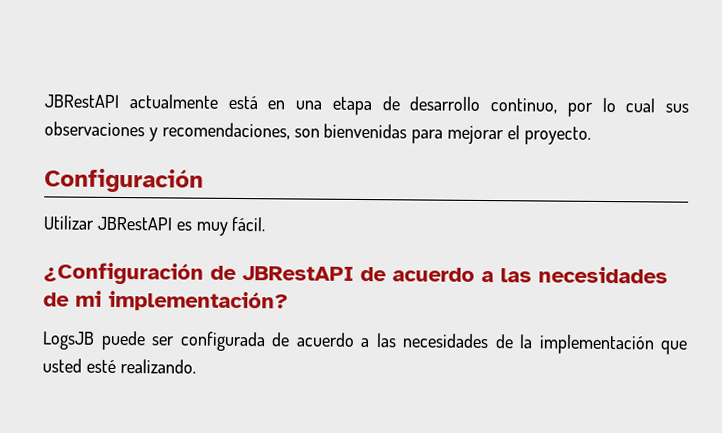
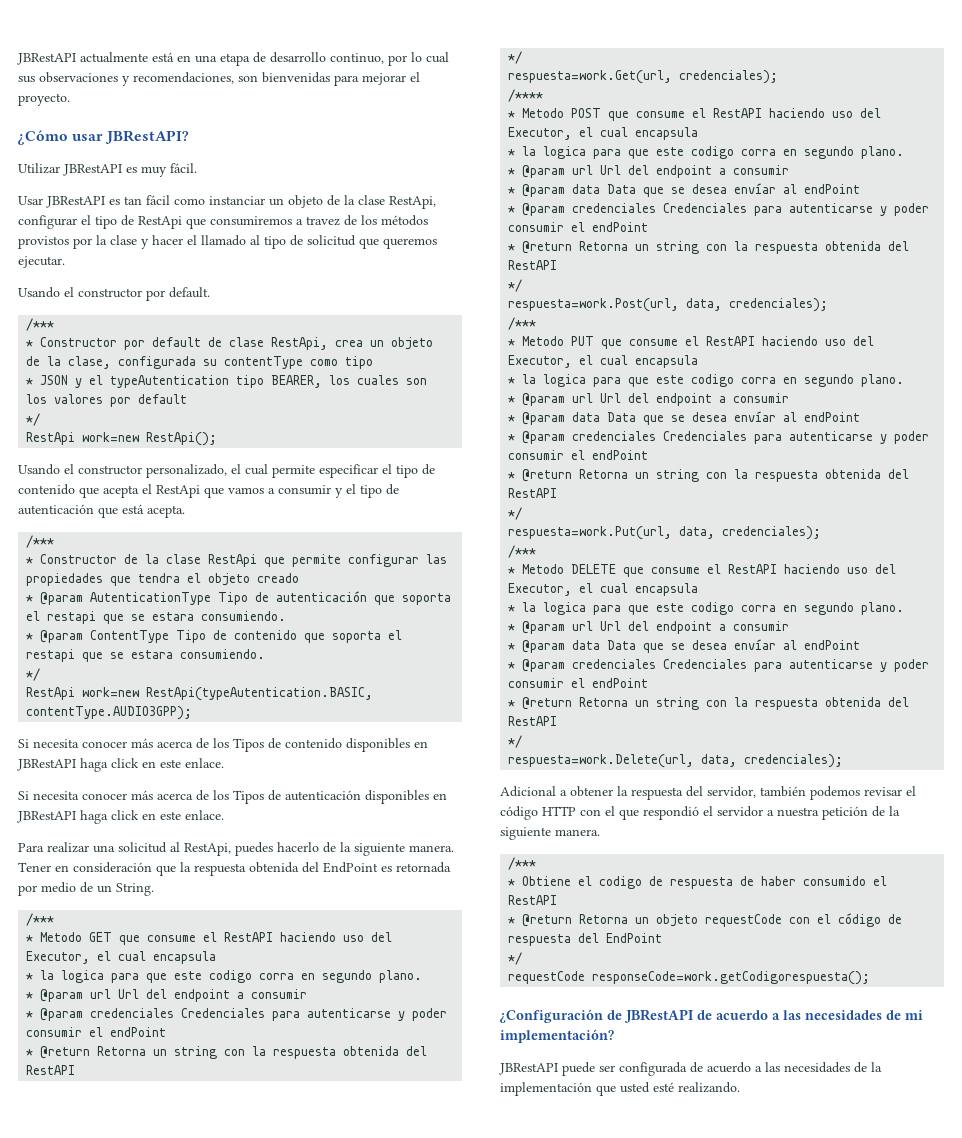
- Configuración
+ ¿Cómo usar JBRestAPI?
+ Usar JBRestAPI es tan fácil como instanciar un objeto de la clase RestApi, configurar el tipo de RestApi que consumiremos a travez de los métodos provistos por la clase y hacer el llamado al tipo de solicitud que queremos ejecutar.
+ Usando el constructor por default.
+ /***
+ * Constructor por default de clase RestApi, crea un objeto de la clase, configurada su contentType como tipo
+ * JSON y el typeAutentication tipo BEARER, los cuales son los valores por default
+ */
+ RestApi work=new RestApi();
+ Usando el constructor personalizado, el cual permite especificar el tipo de contenido que acepta el RestApi que vamos a consumir y el tipo de autenticación que está acepta.
+ /***
+ * Constructor de la clase RestApi que permite configurar las propiedades que tendra el objeto creado
+ * @param AutenticationType Tipo de autenticación que soporta el restapi que se estara consumiendo.
+ * @param ContentType Tipo de contenido que soporta el restapi que se estara consumiendo.
+ */
+ RestApi work=new RestApi(typeAutentication.BASIC, contentType.AUDIO3GPP);
+ Si necesita conocer más acerca de los Tipos de contenido disponibles en JBRestAPI haga click en este enlace.
+ Si necesita conocer más acerca de los Tipos de autenticación disponibles en JBRestAPI haga click en este enlace.
+ Para realizar una solicitud al RestApi, puedes hacerlo de la siguiente manera. Tener en consideración que la respuesta obtenida del EndPoint es retornada por medio de un String.
+ /***
+ * Metodo GET que consume el RestAPI haciendo uso del Executor, el cual encapsula
+ * la logica para que este codigo corra en segundo plano.
+ * @param url Url del endpoint a consumir
+ * @param credenciales Credenciales para autenticarse y poder consumir el endPoint
+ * @return Retorna un string con la respuesta obtenida del RestAPI
+ */
+ respuesta=work.Get(url, credenciales);
+ /****
+ * Metodo POST que consume el RestAPI haciendo uso del Executor, el cual encapsula
+ * la logica para que este codigo corra en segundo plano.
+ * @param url Url del endpoint a consumir
+ * @param data Data que se desea envíar al endPoint
+ * @param credenciales Credenciales para autenticarse y poder consumir el endPoint
+ * @return Retorna un string con la respuesta obtenida del RestAPI
+ */
+ respuesta=work.Post(url, data, credenciales);
+ /***
+ * Metodo PUT que consume el RestAPI haciendo uso del Executor, el cual encapsula
+ * la logica para que este codigo corra en segundo plano.
+ * @param url Url del endpoint a consumir
+ * @param data Data que se desea envíar al endPoint
+ * @param credenciales Credenciales para autenticarse y poder consumir el endPoint
+ * @return Retorna un string con la respuesta obtenida del RestAPI
+ */
+ respuesta=work.Put(url, data, credenciales);
+ /***
+ * Metodo DELETE que consume el RestAPI haciendo uso del Executor, el cual encapsula
+ * la logica para que este codigo corra en segundo plano.
+ * @param url Url del endpoint a consumir
+ * @param data Data que se desea envíar al endPoint
+ * @param credenciales Credenciales para autenticarse y poder consumir el endPoint
+ * @return Retorna un string con la respuesta obtenida del RestAPI
+ */
+ respuesta=work.Delete(url, data, credenciales);
+ Adicional a obtener la respuesta del servidor, también podemos revisar el código HTTP con el que respondió el servidor a nuestra petición de la siguiente manera.
+ /***
+ * Obtiene el codigo de respuesta de haber consumido el RestAPI
+ * @return Retorna un objeto requestCode con el código de respuesta del EndPoint
+ */
+ requestCode responseCode=work.getCodigorespuesta();
- LogsJB puede ser configurada de acuerdo a las necesidades de la implementación que usted esté realizando.
+ JBRestAPI puede ser configurada de acuerdo a las necesidades de la implementación que usted esté realizando.

